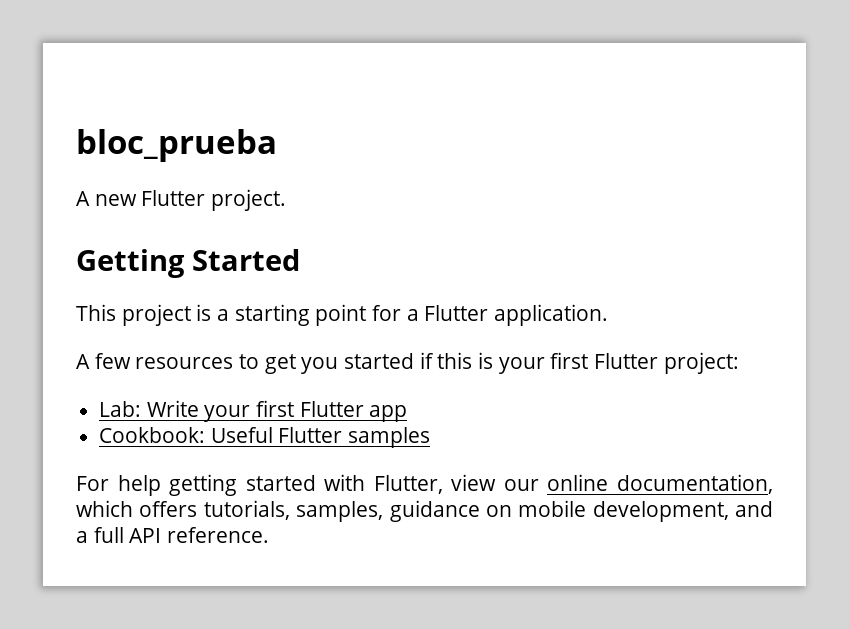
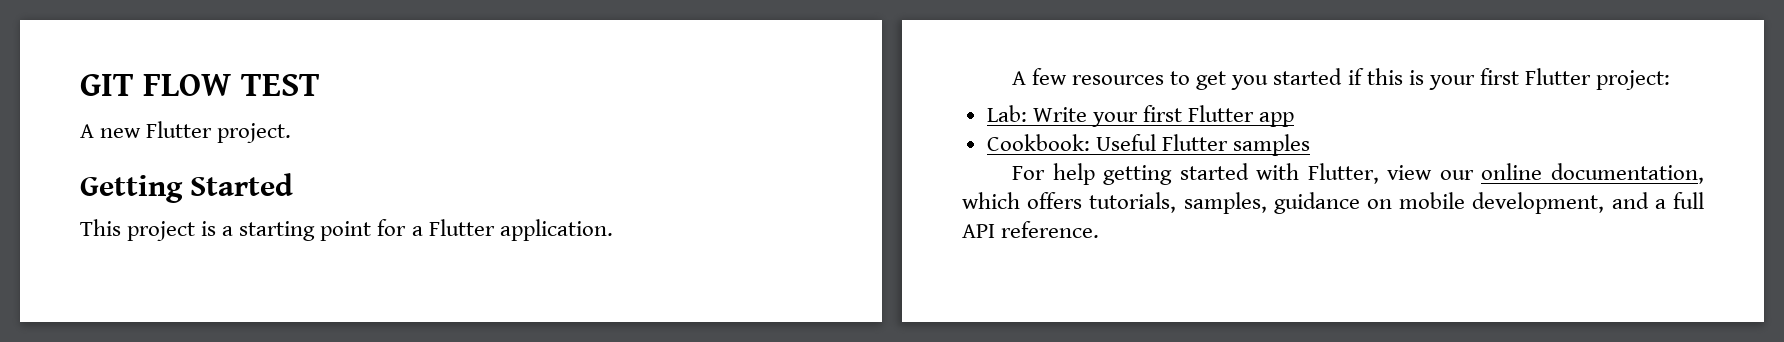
- bloc_prueba
+ GIT FLOW TEST

